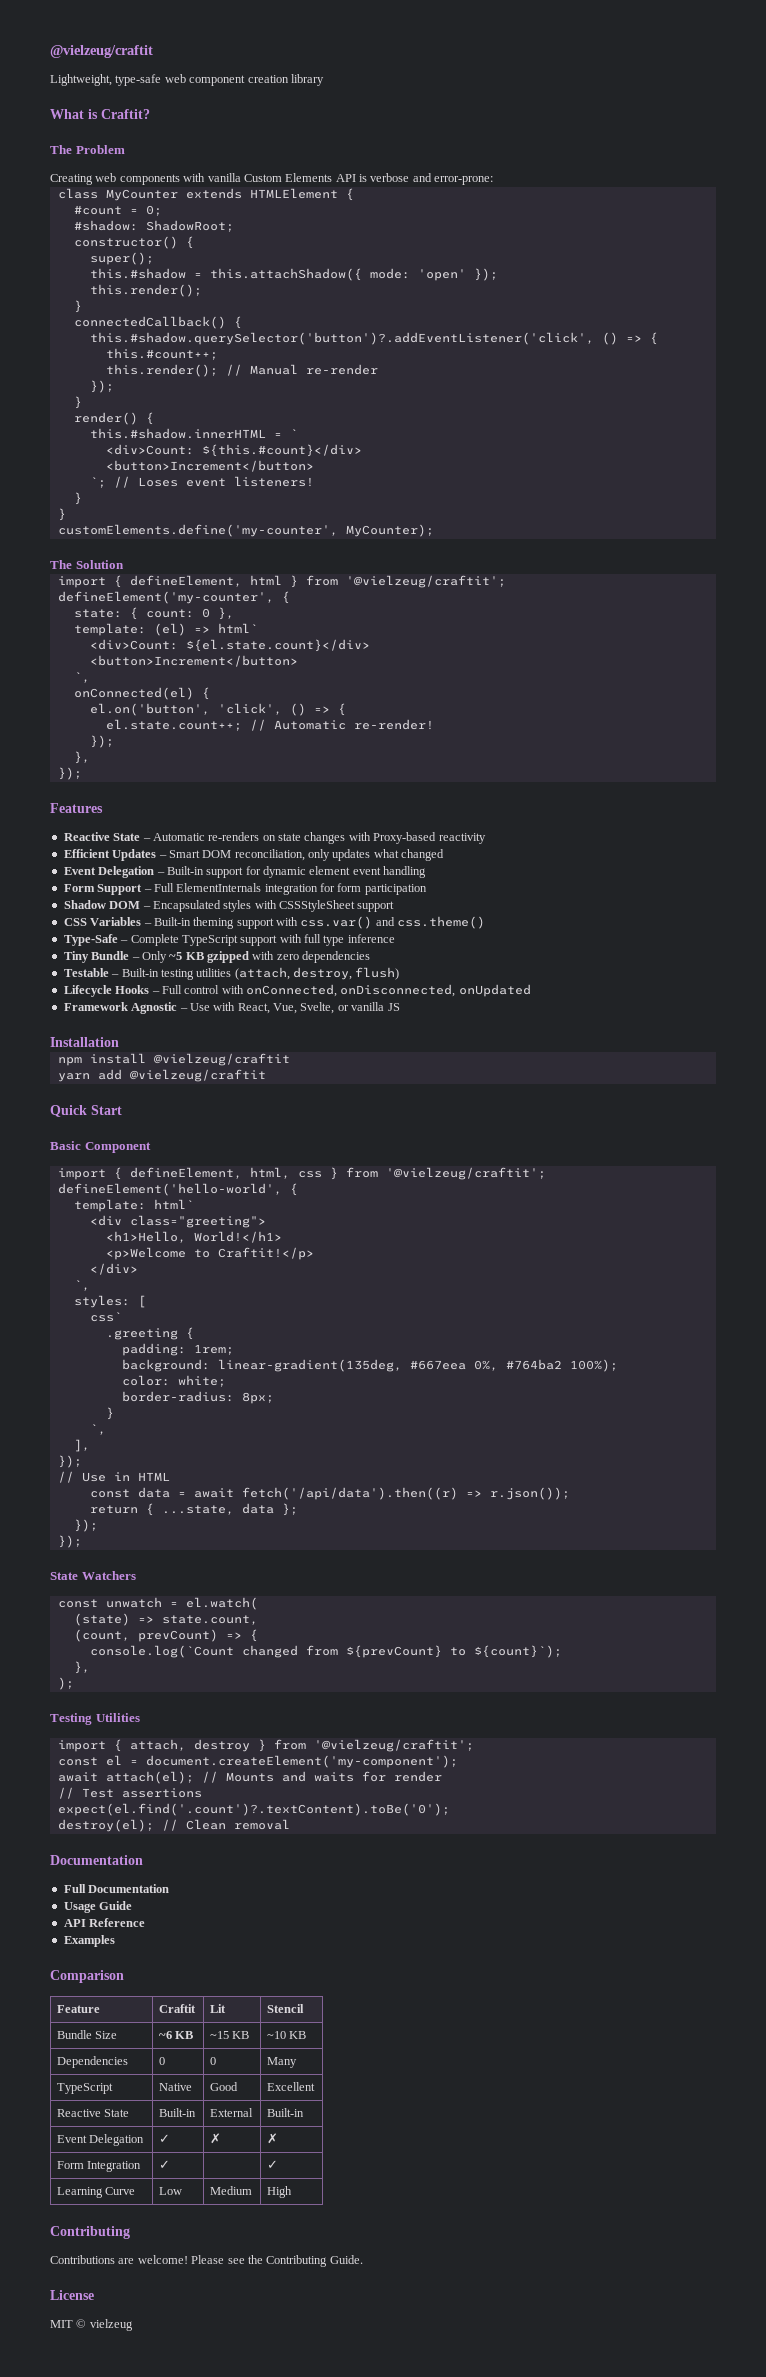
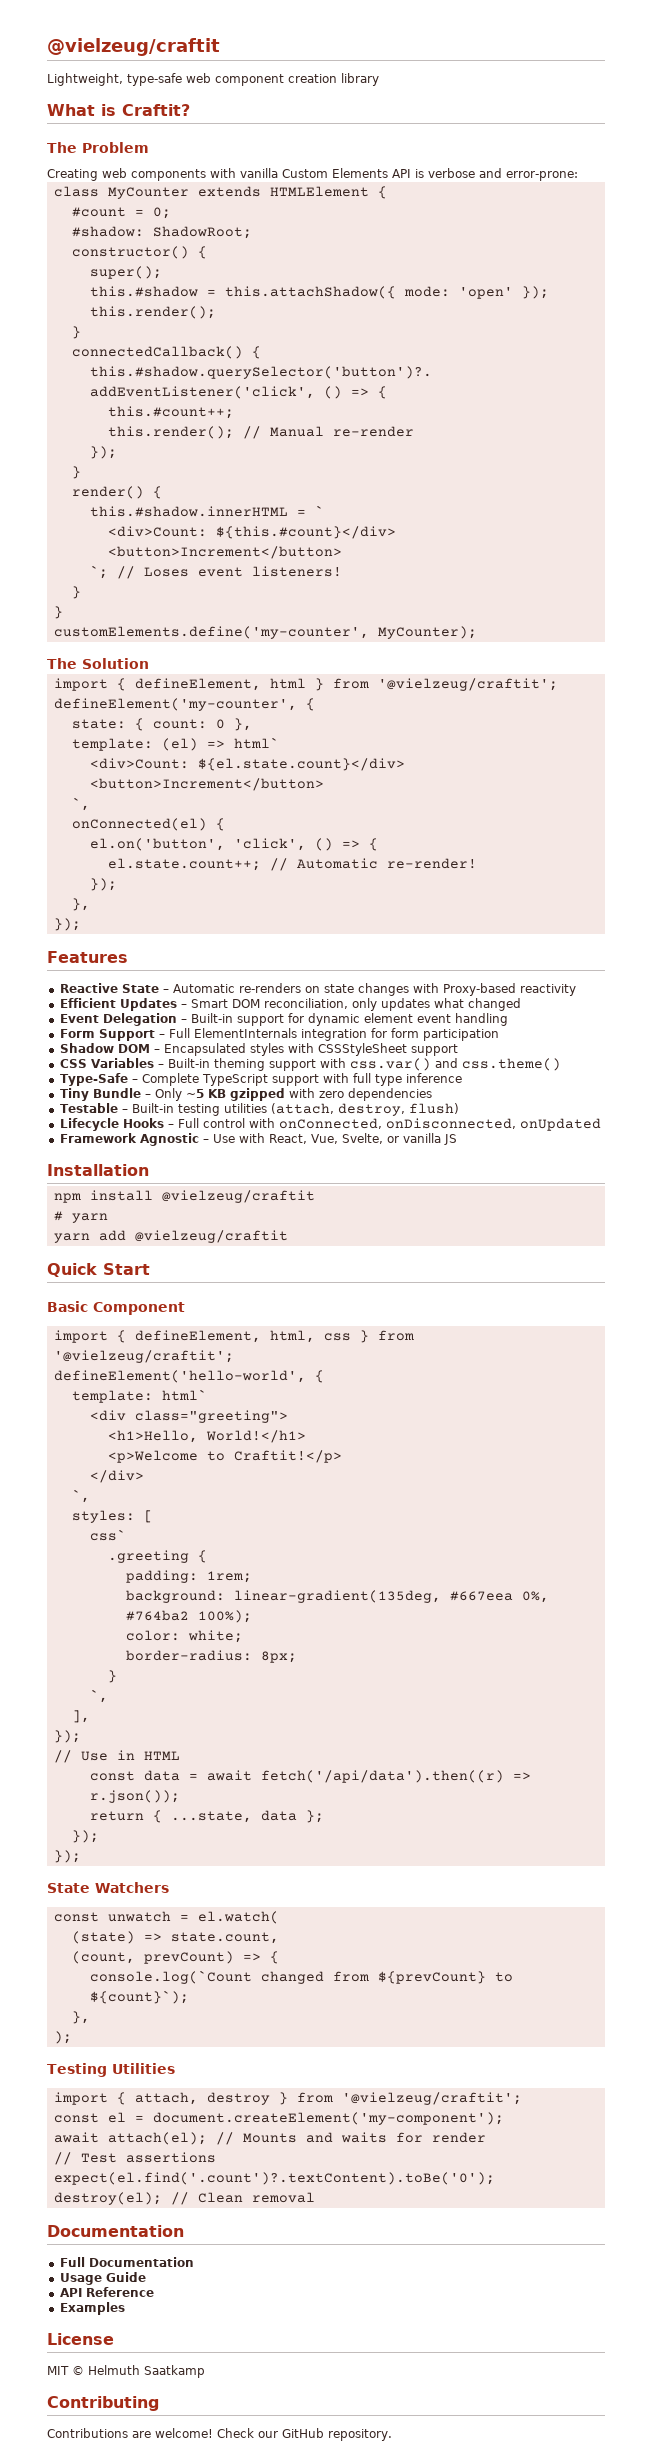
+ # yarn
- Comparison
- Feature | Craftit | Lit | Stencil
- Bundle Size | ~6 KB | ~15 KB | ~10 KB
- Dependencies | 0 | 0 | Many
- TypeScript | Native | Good | Excellent
- Reactive State | Built-in | External | Built-in
- Event Delegation | ✓ | ✗ | ✗
- Form Integration | ✓ | | ✓
- Learning Curve | Low | Medium | High
+ License
+ MIT © Helmuth Saatkamp
  Contributing
- Contributions are welcome! Please see the Contributing Guide.
- License
- MIT © vielzeug
+ Contributions are welcome! Check our GitHub repository.

